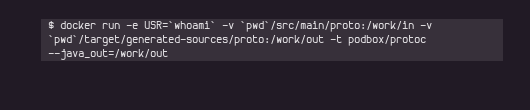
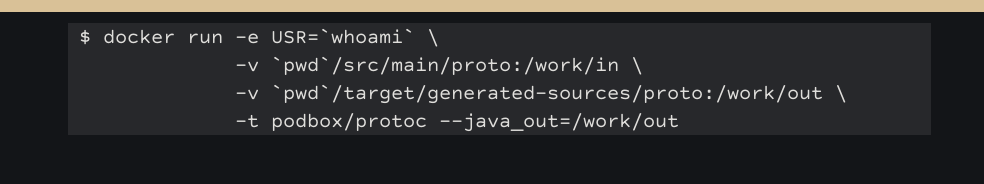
- $ docker run -e USR=`whoami` -v `pwd`/src/main/proto:/work/in -v `pwd`/target/generated-sources/proto:/work/out -t podbox/protoc --java_out=/work/out
+ $ docker run -e USR=`whoami` \
+ -v `pwd`/src/main/proto:/work/in \
+ -v `pwd`/target/generated-sources/proto:/work/out \
+ -t podbox/protoc --java_out=/work/out

